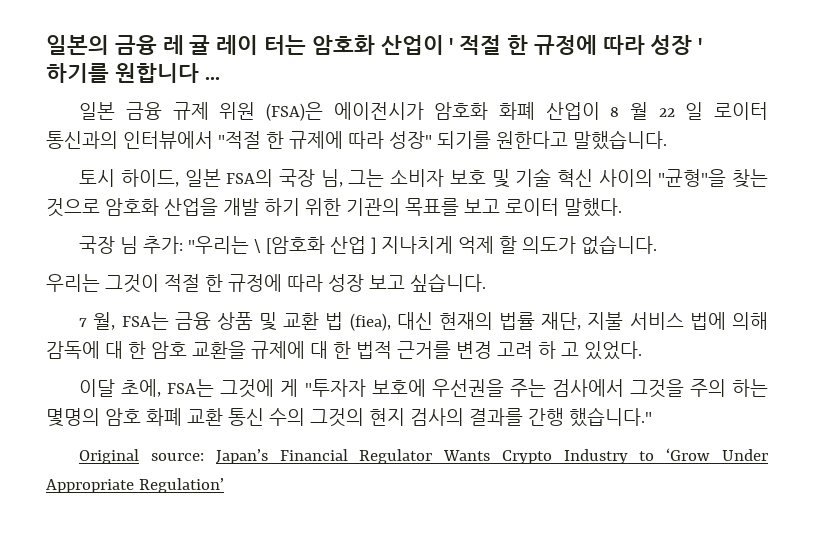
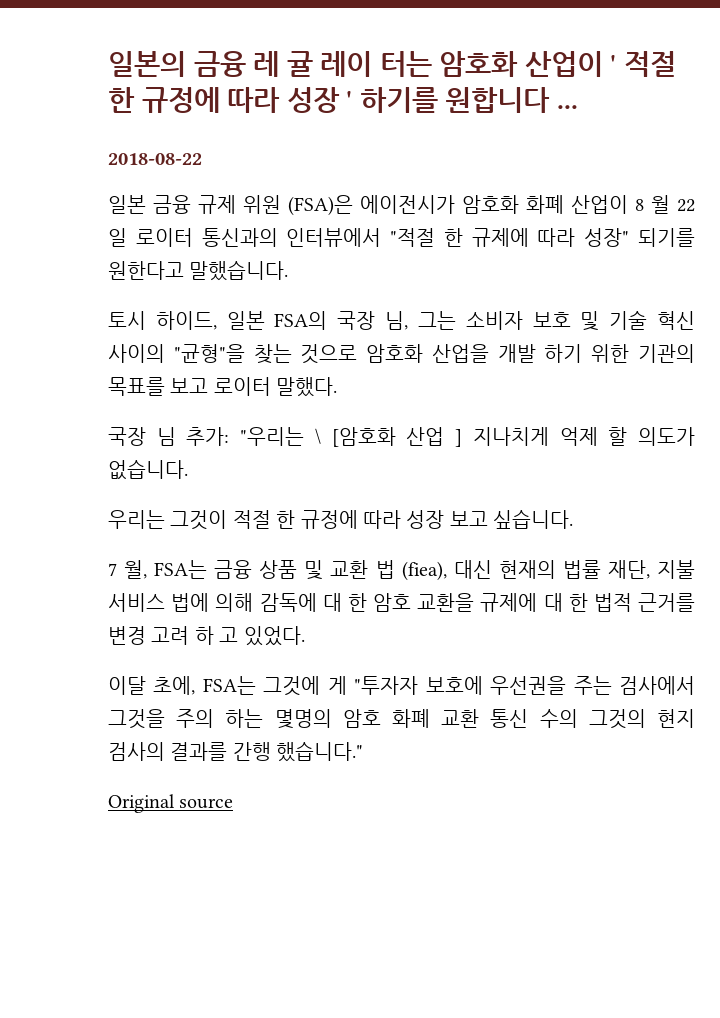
+ 2018-08-22
- Original source: Japan’s Financial Regulator Wants Crypto Industry to ‘Grow Under Appropriate Regulation’
+ Original source

